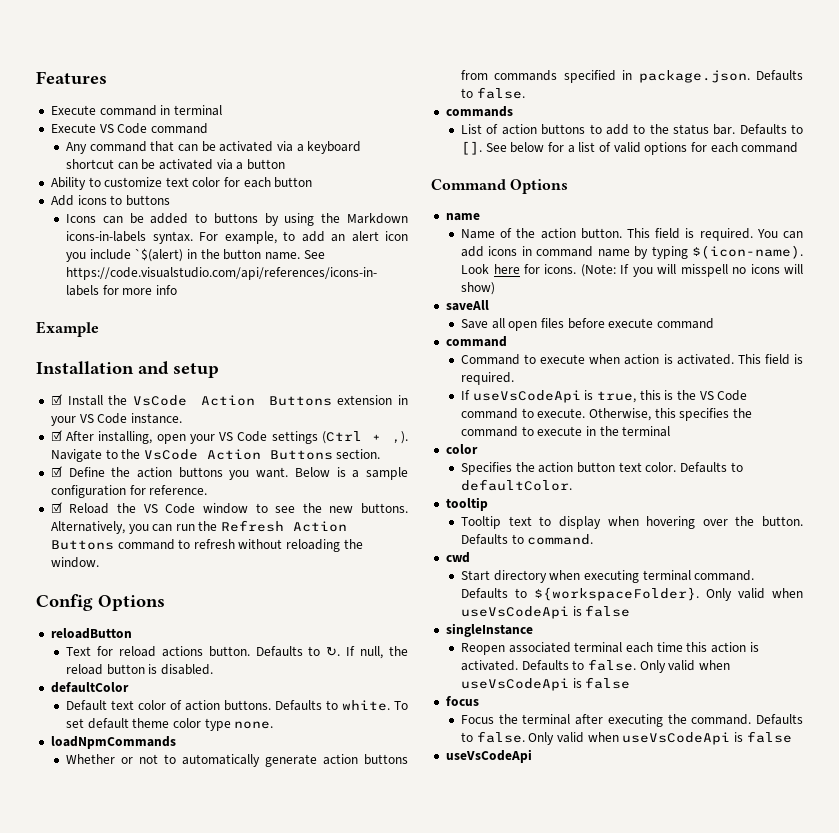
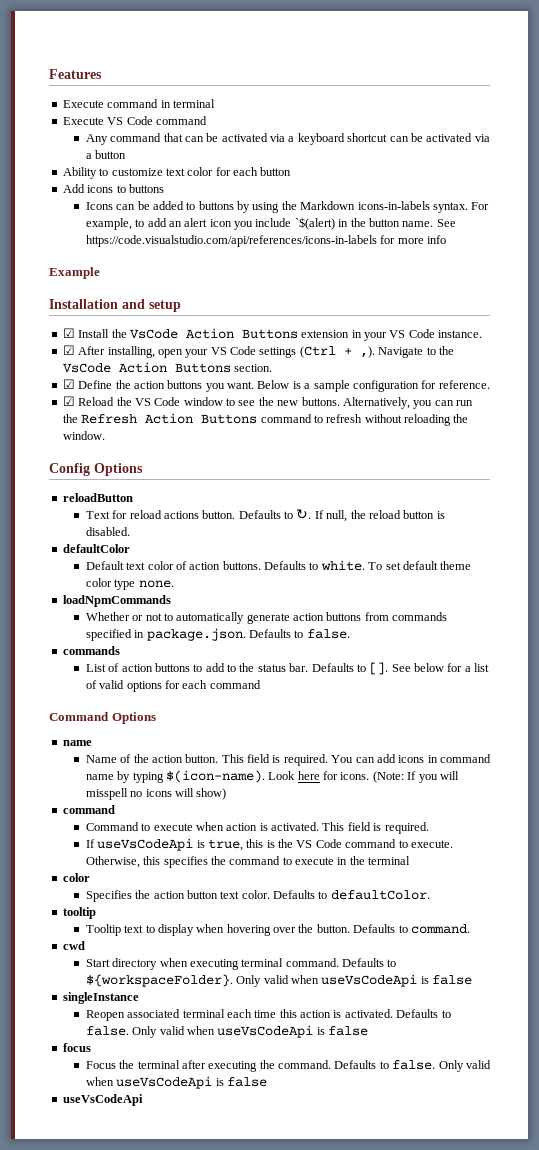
- saveAll
- Save all open files before execute command

